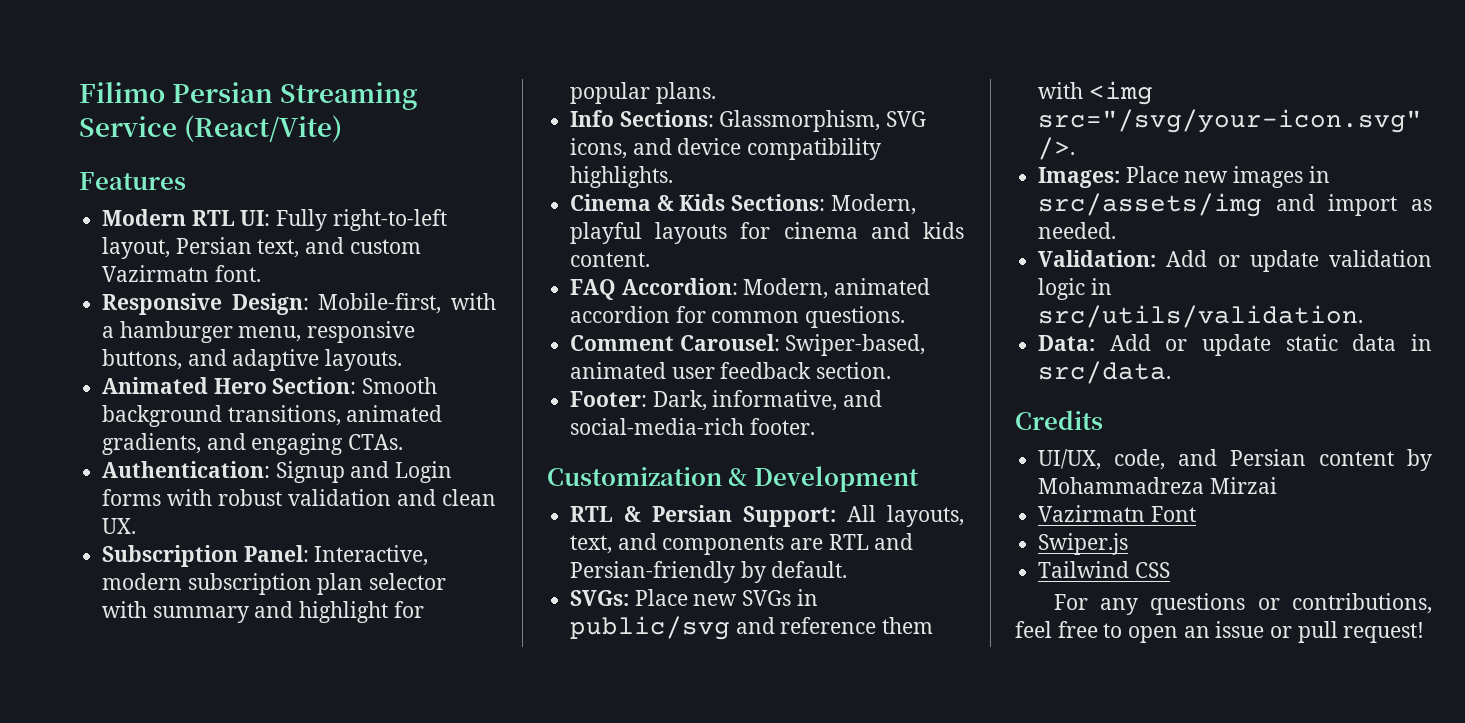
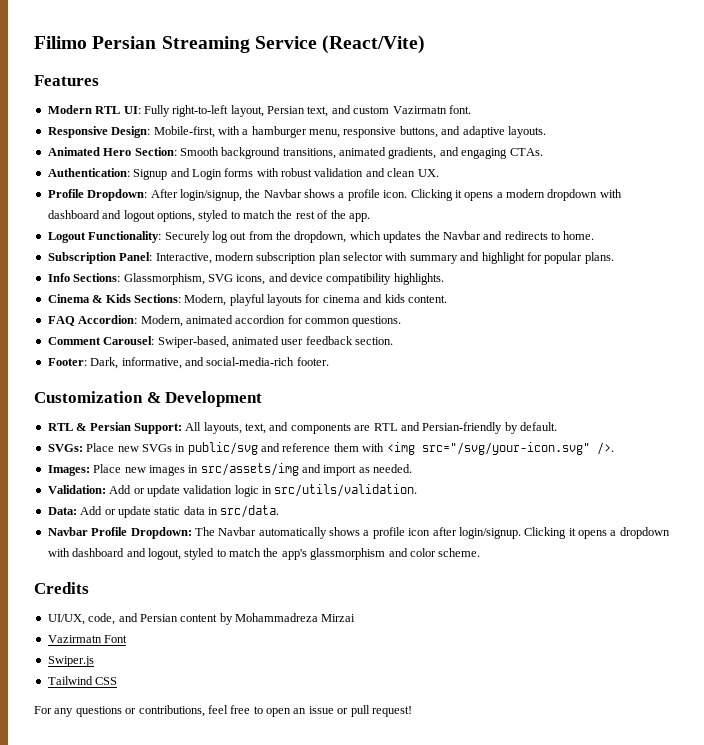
+ Profile Dropdown: After login/signup, the Navbar shows a profile icon. Clicking it opens a modern dropdown with dashboard and logout options, styled to match the rest of the app.
+ Logout Functionality: Securely log out from the dropdown, which updates the Navbar and redirects to home.
+ Navbar Profile Dropdown: The Navbar automatically shows a profile icon after login/signup. Clicking it opens a dropdown with dashboard and logout, styled to match the app's glassmorphism and color scheme.

